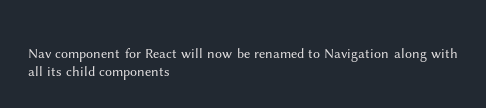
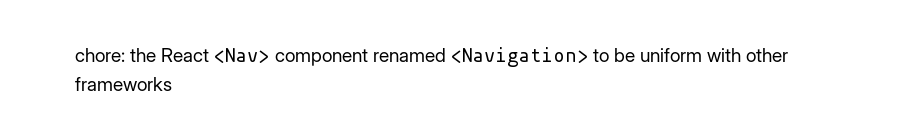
- Nav component for React will now be renamed to Navigation along with all its child components
+ chore: the React <Nav> component renamed <Navigation> to be uniform with other frameworks

